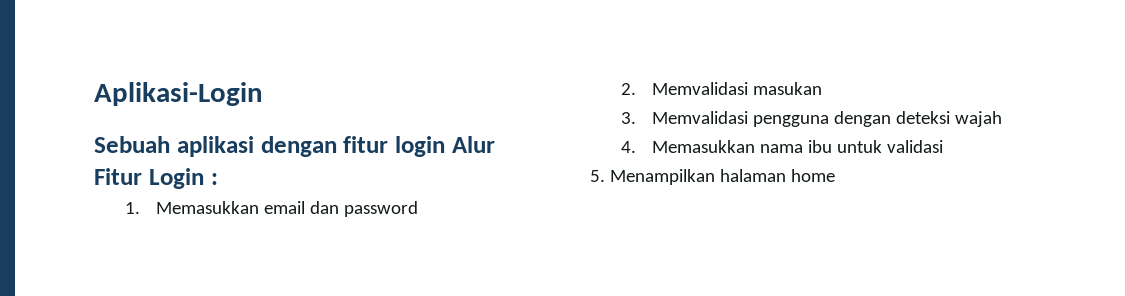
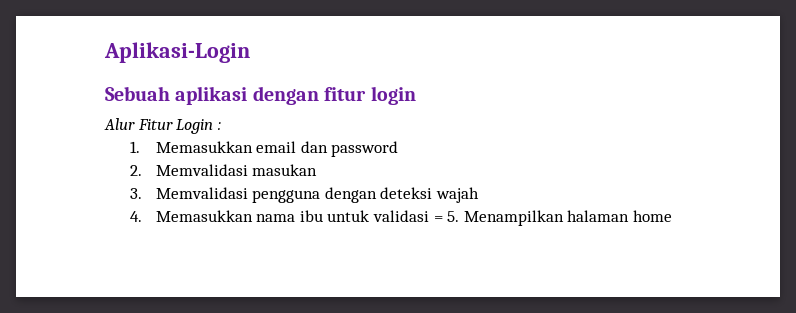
- Sebuah aplikasi dengan fitur login Alur Fitur Login :
+ Sebuah aplikasi dengan fitur login
+ Alur Fitur Login :
- 4. Memasukkan nama ibu untuk validasi
- 5. Menampilkan halaman home
+ 4. Memasukkan nama ibu untuk validasi = 5. Menampilkan halaman home

